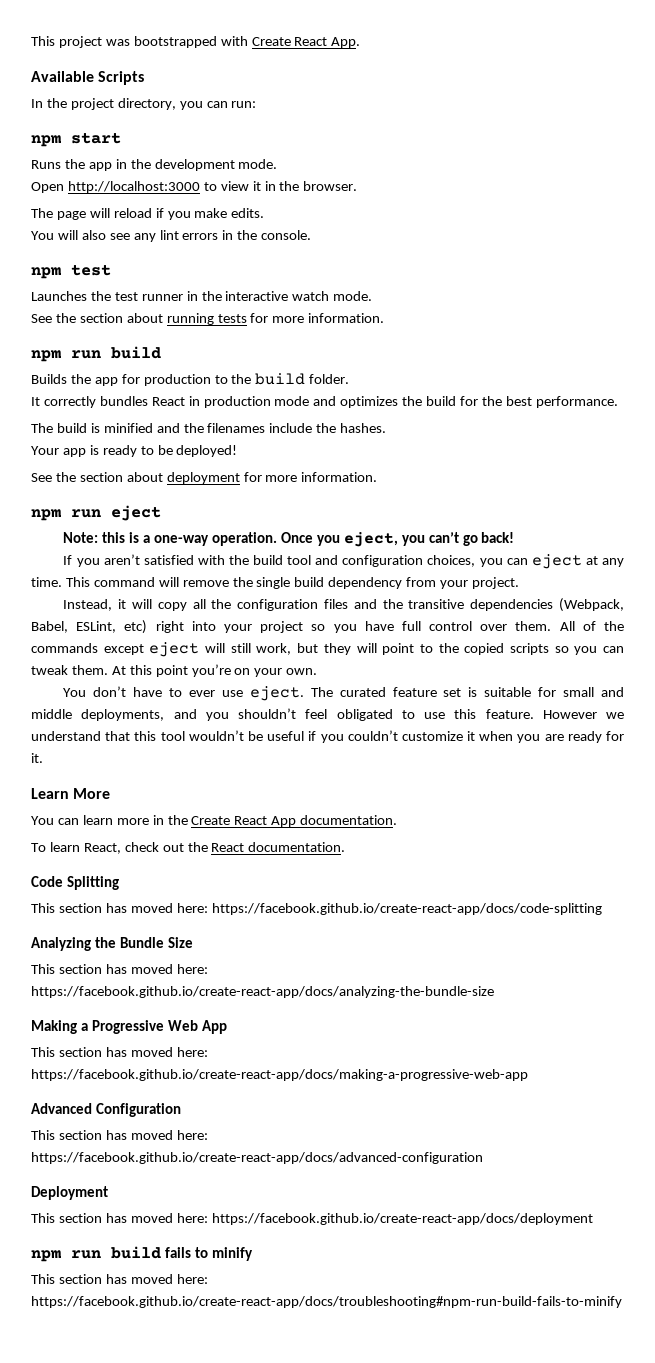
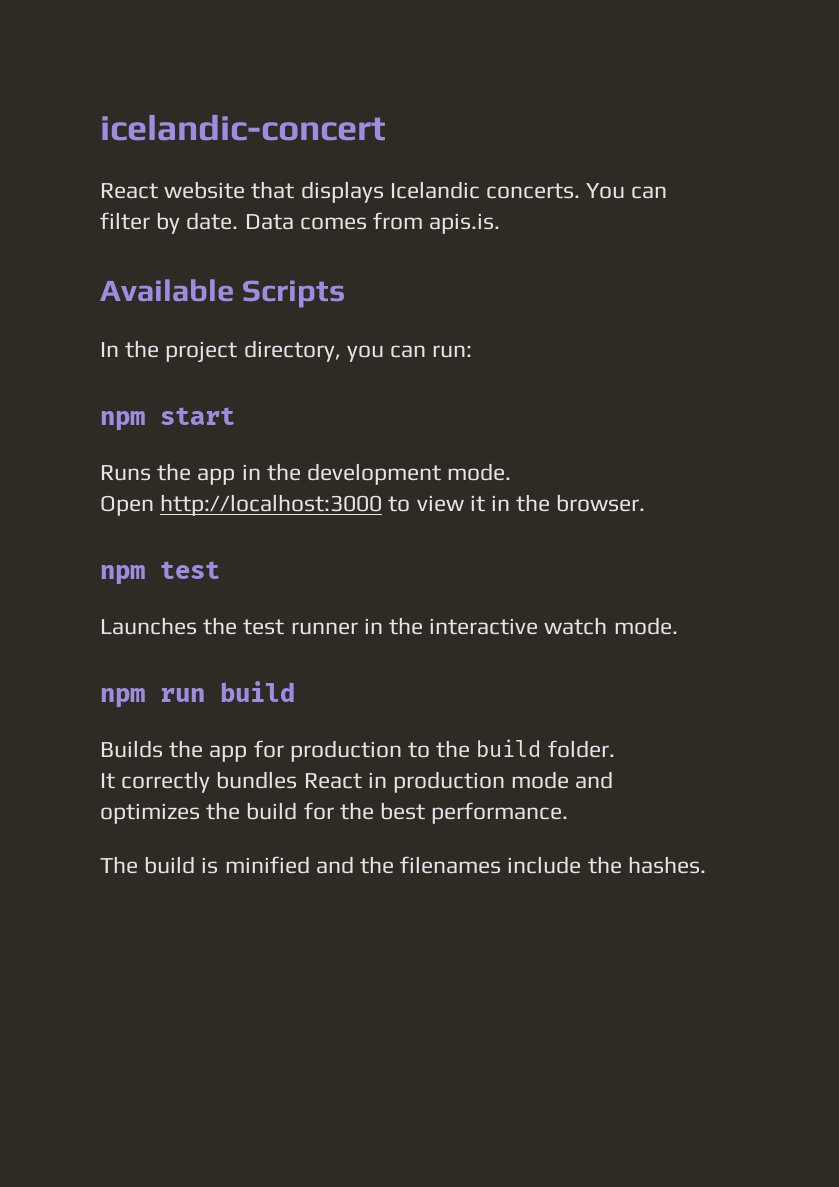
- This project was bootstrapped with Create React App.
+ icelandic-concert
+ React website that displays Icelandic concerts. You can filter by date. Data comes from apis.is.
- The page will reload if you make edits.
- You will also see any lint errors in the console.
- See the section about running tests for more information.
- Your app is ready to be deployed!
- See the section about deployment for more information.
- npm run eject
- Note: this is a one-way operation. Once you eject, you can’t go back!
- If you aren’t satisfied with the build tool and configuration choices, you can eject at any time. This command will remove the single build dependency from your project.
- Instead, it will copy all the configuration files and the transitive dependencies (Webpack, Babel, ESLint, etc) right into your project so you have full control over them. All of the commands except eject will still work, but they will point to the copied scripts so you can tweak them. At this point you’re on your own.
- You don’t have to ever use eject. The curated feature set is suitable for small and middle deployments, and you shouldn’t feel obligated to use this feature. However we understand that this tool wouldn’t be useful if you couldn’t customize it when you are ready for it.
- Learn More
- You can learn more in the Create React App documentation.
- To learn React, check out the React documentation.
- Code Splitting
- This section has moved here: https://facebook.github.io/create-react-app/docs/code-splitting
- Analyzing the Bundle Size
- This section has moved here: https://facebook.github.io/create-react-app/docs/analyzing-the-bundle-size
- Making a Progressive Web App
- This section has moved here: https://facebook.github.io/create-react-app/docs/making-a-progressive-web-app
- Advanced Configuration
- This section has moved here: https://facebook.github.io/create-react-app/docs/advanced-configuration
- Deployment
- This section has moved here: https://facebook.github.io/create-react-app/docs/deployment
- npm run build fails to minify
- This section has moved here: https://facebook.github.io/create-react-app/docs/troubleshooting#npm-run-build-fails-to-minify

